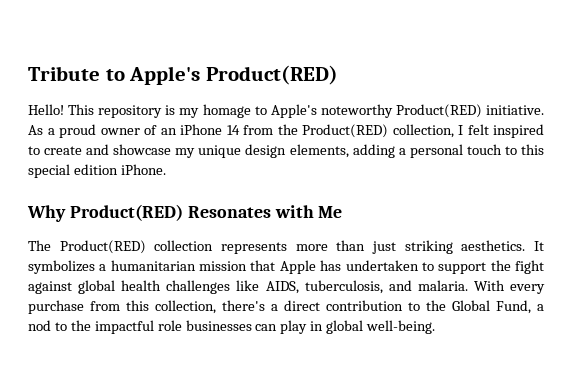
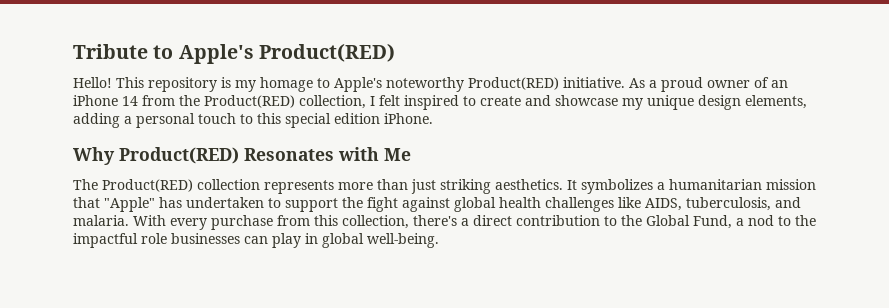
- It symbolizes a humanitarian mission that Apple has undertaken to support the fight against global health challenges like AIDS, tuberculosis, and malaria.
+ It symbolizes a humanitarian mission that "Apple" has undertaken to support the fight against global health challenges like AIDS, tuberculosis, and malaria.

